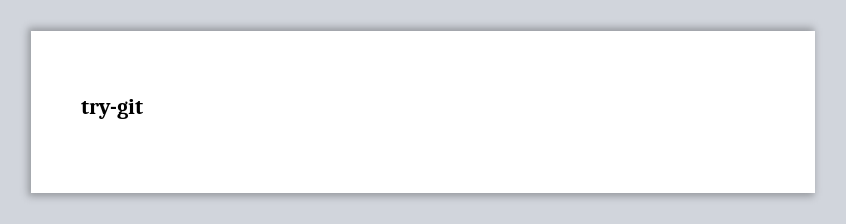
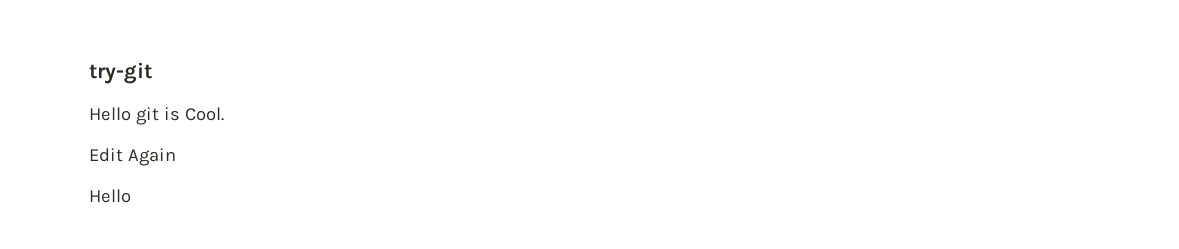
+ Hello git is Cool.
+ Edit Again
+ Hello

